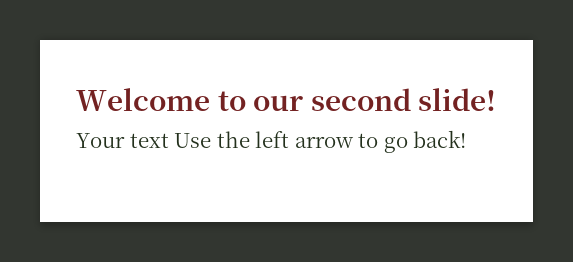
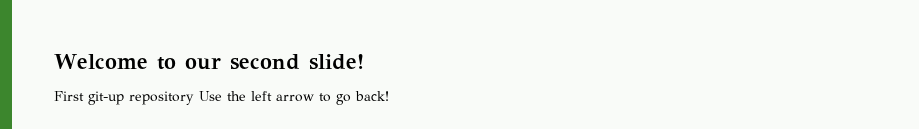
- Your text Use the left arrow to go back!
+ First git-up repository Use the left arrow to go back!

